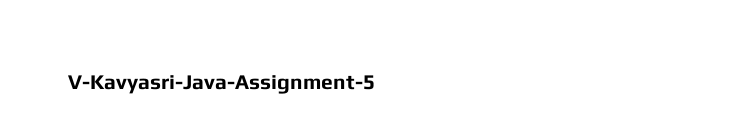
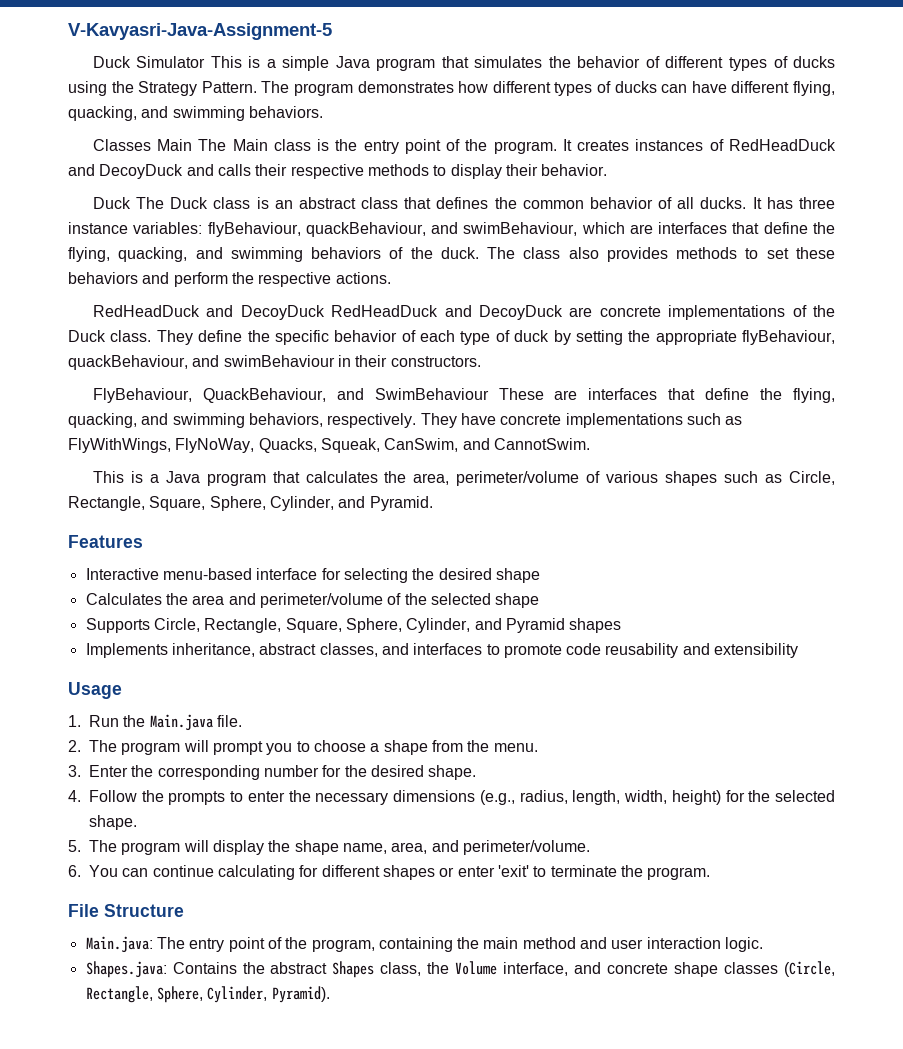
+ Duck Simulator This is a simple Java program that simulates the behavior of different types of ducks using the Strategy Pattern. The program demonstrates how different types of ducks can have different flying, quacking, and swimming behaviors.
+ Classes Main The Main class is the entry point of the program. It creates instances of RedHeadDuck and DecoyDuck and calls their respective methods to display their behavior.
+ Duck The Duck class is an abstract class that defines the common behavior of all ducks. It has three instance variables: flyBehaviour, quackBehaviour, and swimBehaviour, which are interfaces that define the flying, quacking, and swimming behaviors of the duck. The class also provides methods to set these behaviors and perform the respective actions.
+ RedHeadDuck and DecoyDuck RedHeadDuck and DecoyDuck are concrete implementations of the Duck class. They define the specific behavior of each type of duck by setting the appropriate flyBehaviour, quackBehaviour, and swimBehaviour in their constructors.
+ FlyBehaviour, QuackBehaviour, and SwimBehaviour These are interfaces that define the flying, quacking, and swimming behaviors, respectively. They have concrete implementations such as FlyWithWings, FlyNoWay, Quacks, Squeak, CanSwim, and CannotSwim.
+ This is a Java program that calculates the area, perimeter/volume of various shapes such as Circle, Rectangle, Square, Sphere, Cylinder, and Pyramid.
+ Features
+ Interactive menu-based interface for selecting the desired shape
+ Calculates the area and perimeter/volume of the selected shape
+ Supports Circle, Rectangle, Square, Sphere, Cylinder, and Pyramid shapes
+ Implements inheritance, abstract classes, and interfaces to promote code reusability and extensibility
+ Usage
+ 1. Run the Main.java file.
+ 2. The program will prompt you to choose a shape from the menu.
+ 3. Enter the corresponding number for the desired shape.
+ 4. Follow the prompts to enter the necessary dimensions (e.g., radius, length, width, height) for the selected shape.
+ 5. The program will display the shape name, area, and perimeter/volume.
+ 6. You can continue calculating for different shapes or enter 'exit' to terminate the program.
+ File Structure
+ Main.java: The entry point of the program, containing the main method and user interaction logic.
+ Shapes.java: Contains the abstract Shapes class, the Volume interface, and concrete shape classes (Circle, Rectangle, Sphere, Cylinder, Pyramid).

